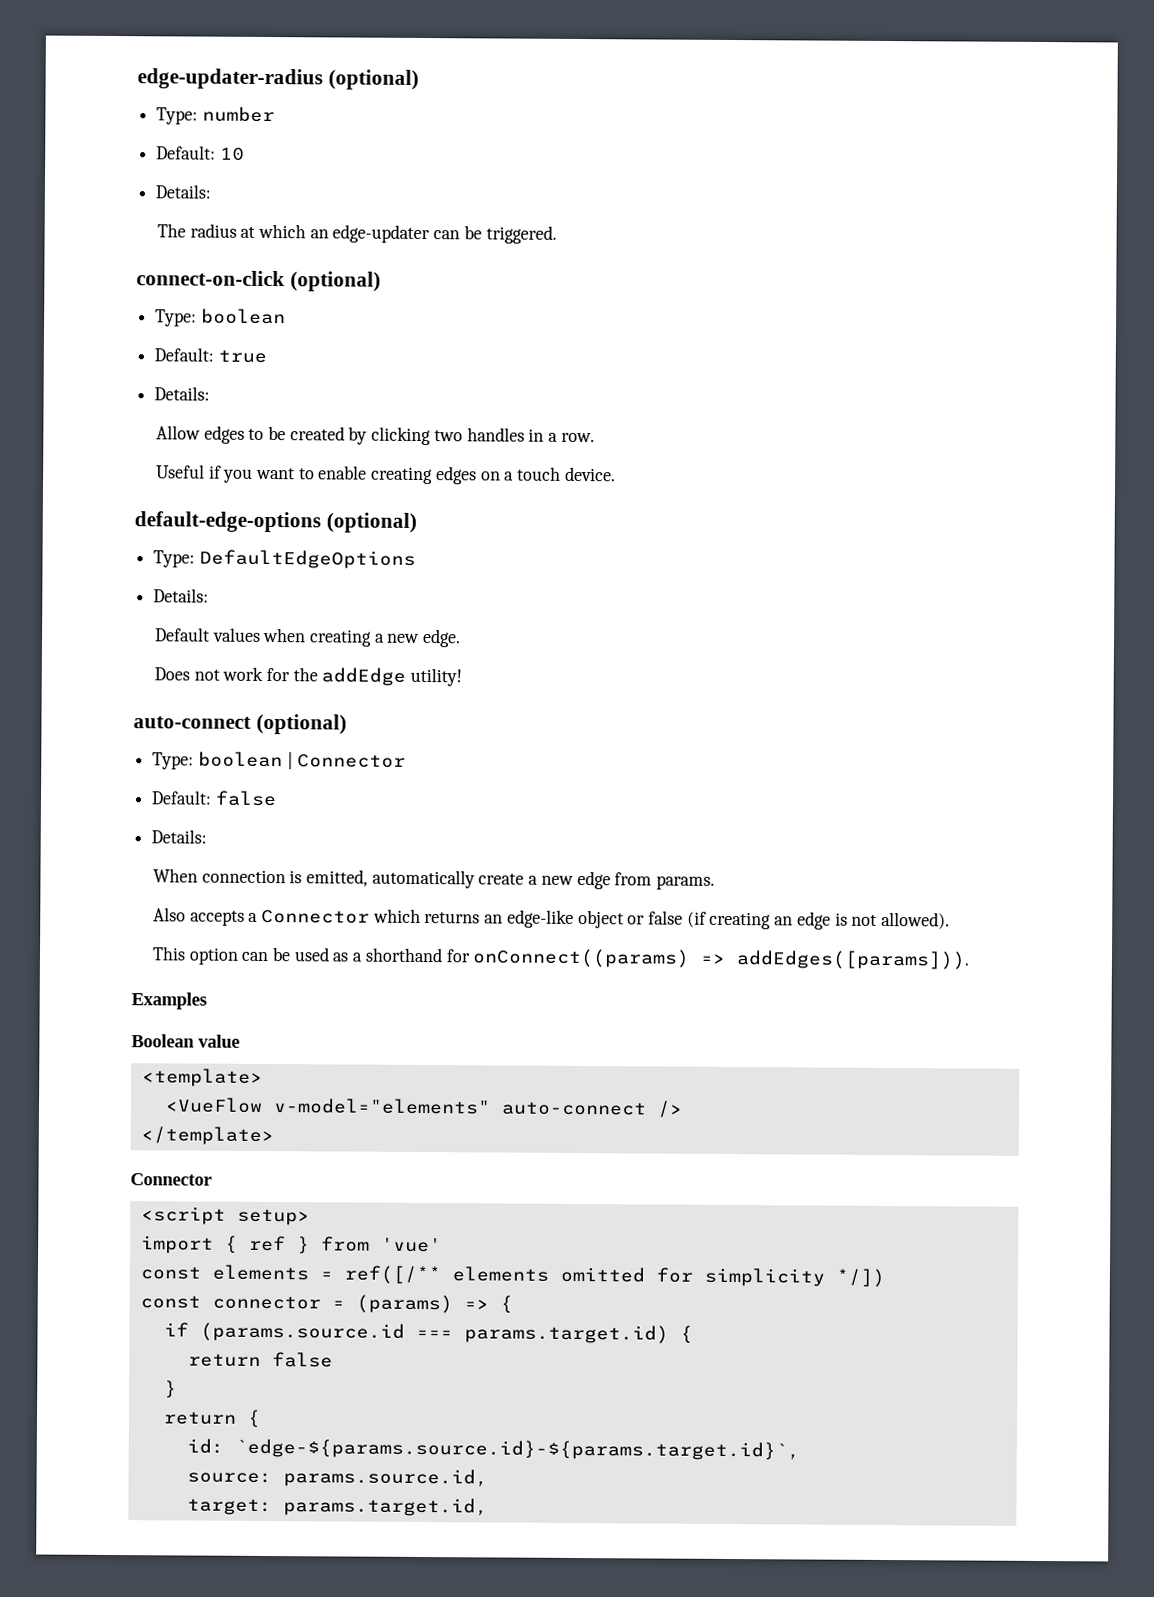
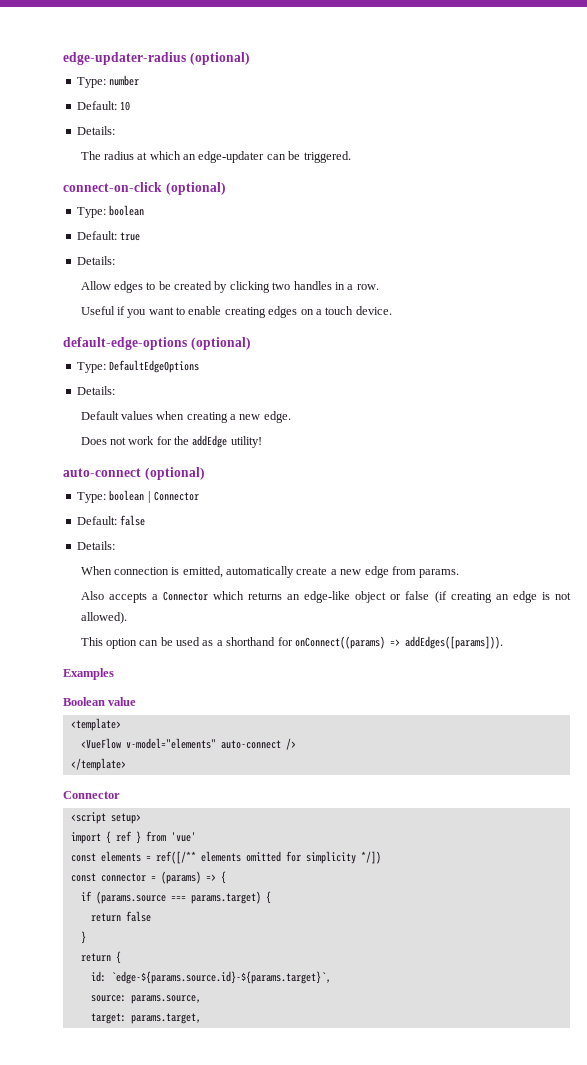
- if (params.source.id === params.target.id) {
+ if (params.source === params.target) {
- id: `edge-${params.source.id}-${params.target.id}`,
+ id: `edge-${params.source.id}-${params.target}`,
- source: params.source.id,
+ source: params.source,
- target: params.target.id,
+ target: params.target,

